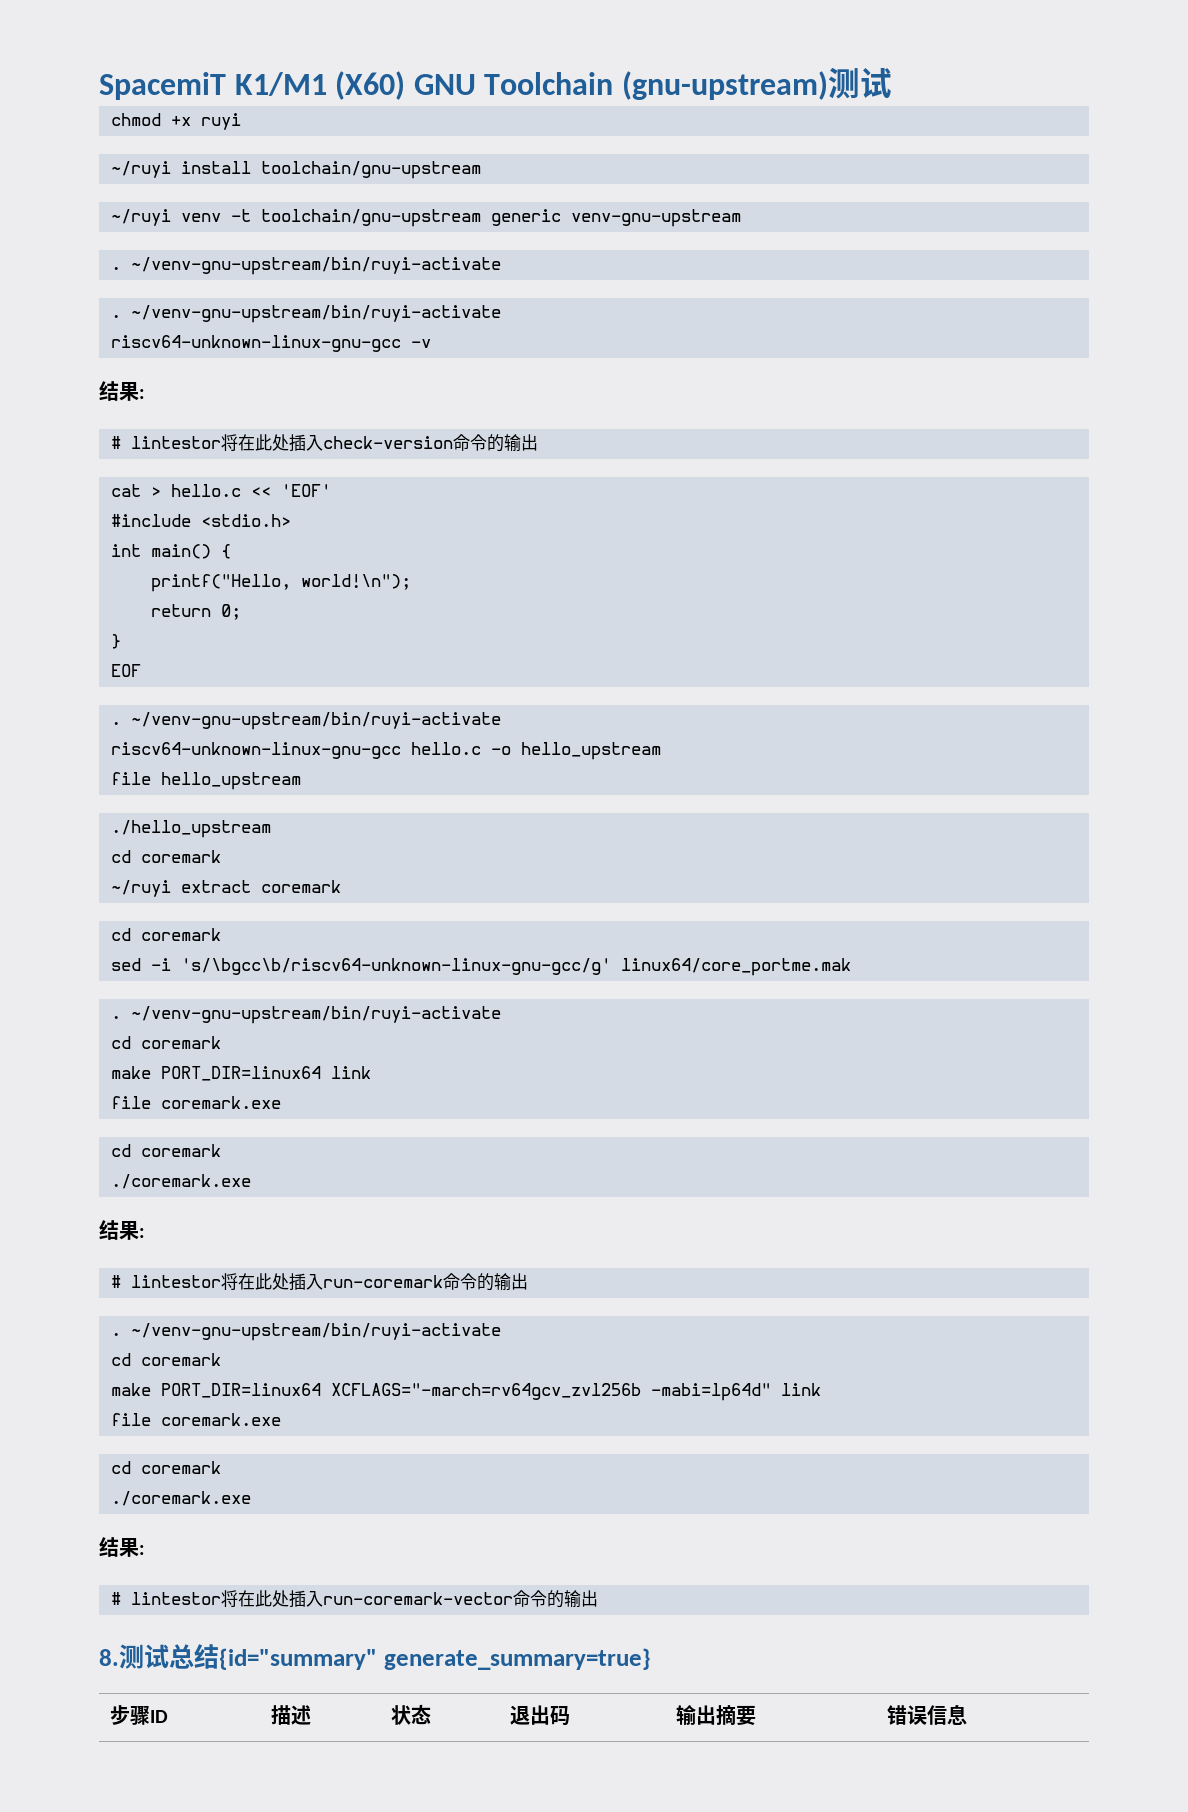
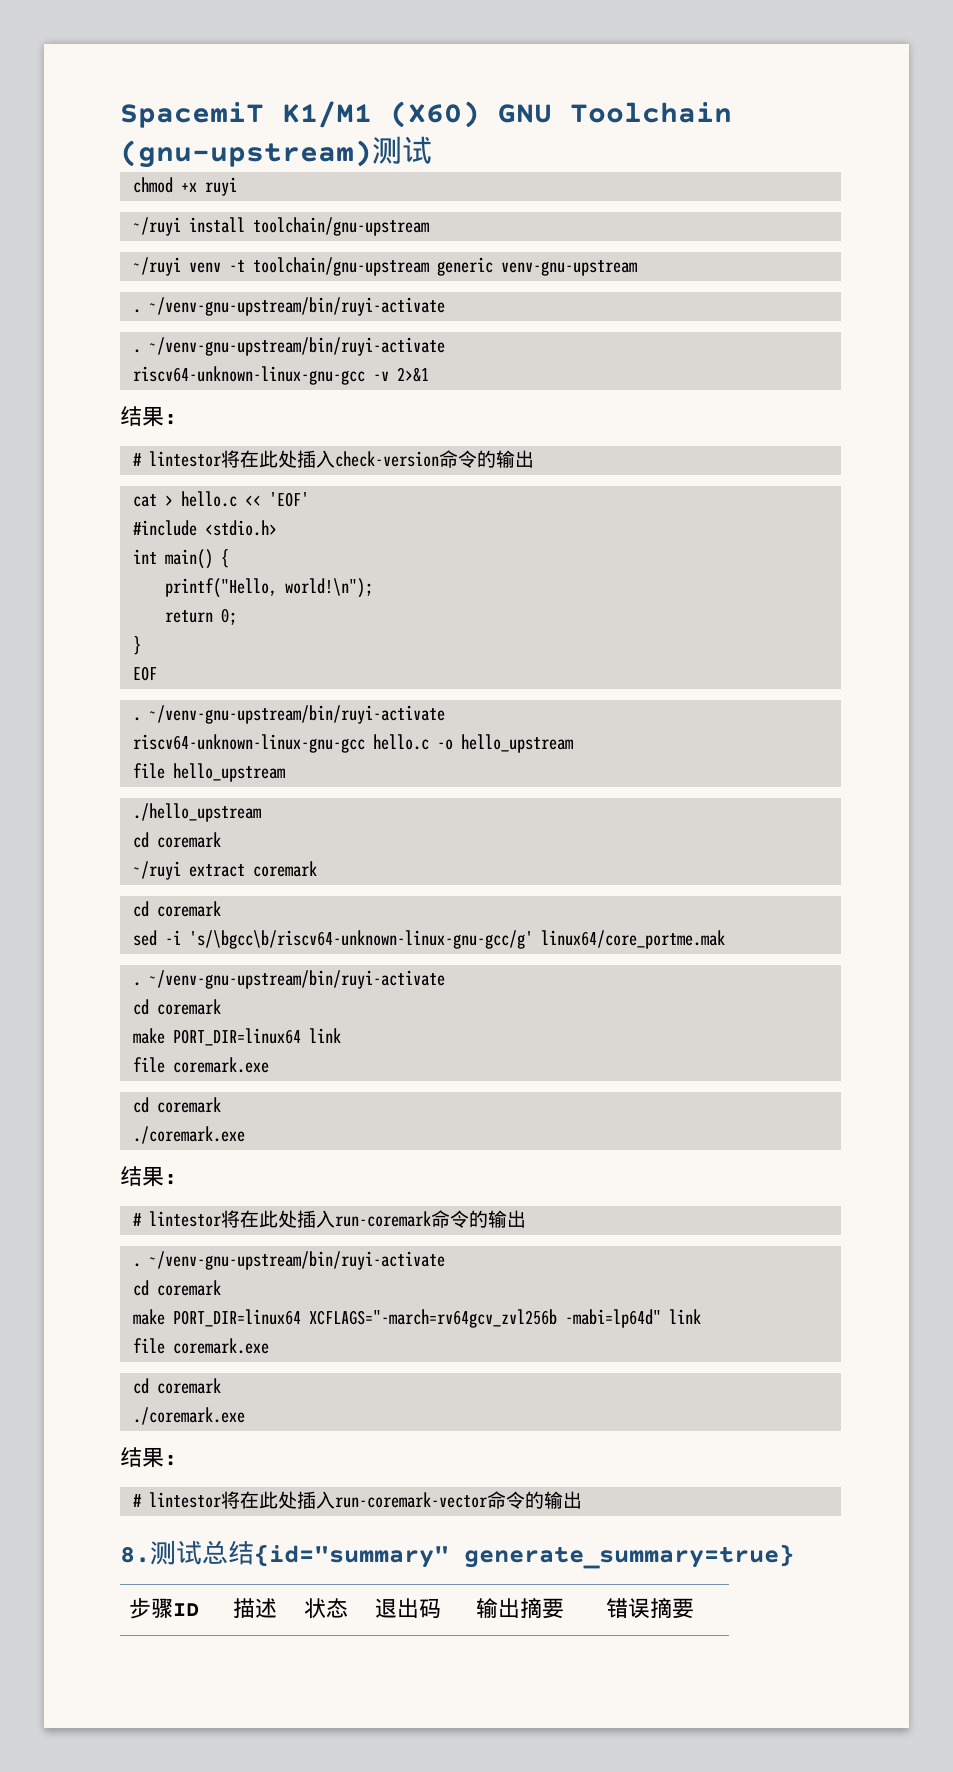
- riscv64-unknown-linux-gnu-gcc -v
+ riscv64-unknown-linux-gnu-gcc -v 2>&1
- 步骤ID | 描述 | 状态 | 退出码 | 输出摘要 | 错误信息
+ 步骤ID | 描述 | 状态 | 退出码 | 输出摘要 | 错误摘要

